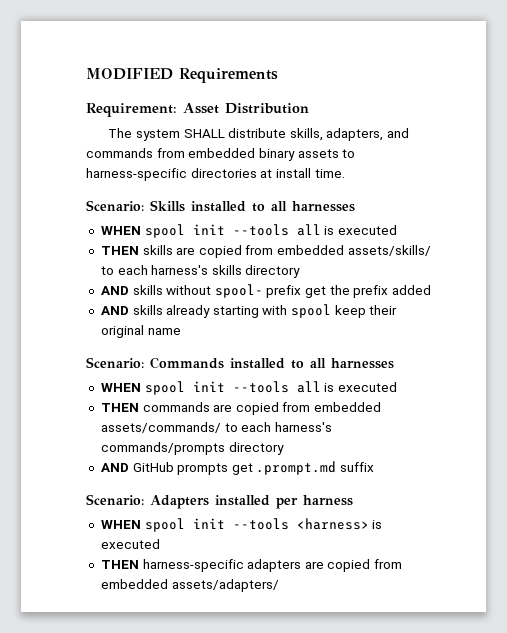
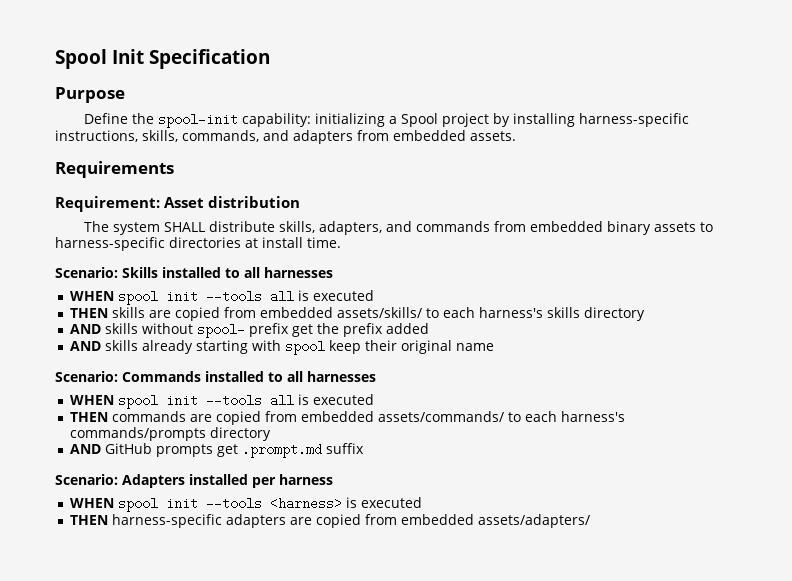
- MODIFIED Requirements
+ Spool Init Specification
+ Purpose
+ Define the spool-init capability: initializing a Spool project by installing harness-specific instructions, skills, commands, and adapters from embedded assets.
+ Requirements
- Requirement: Asset Distribution
+ Requirement: Asset distribution

